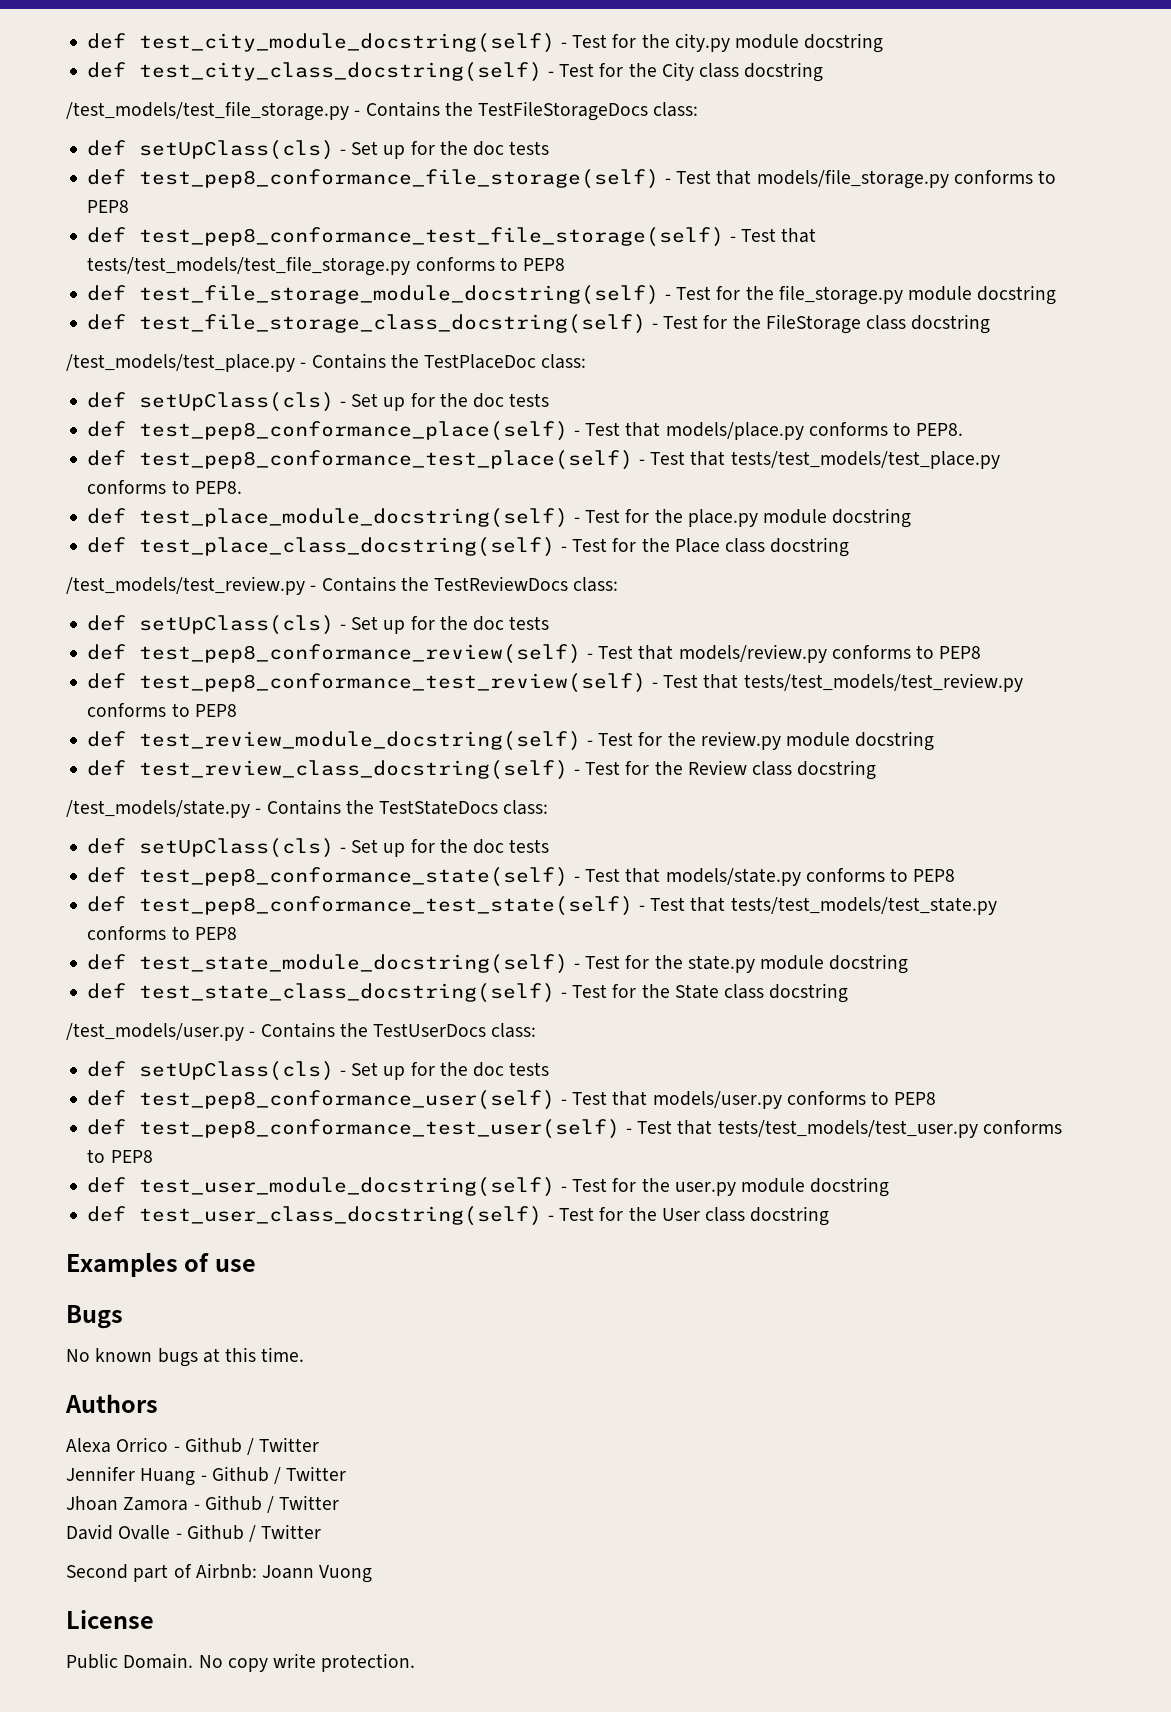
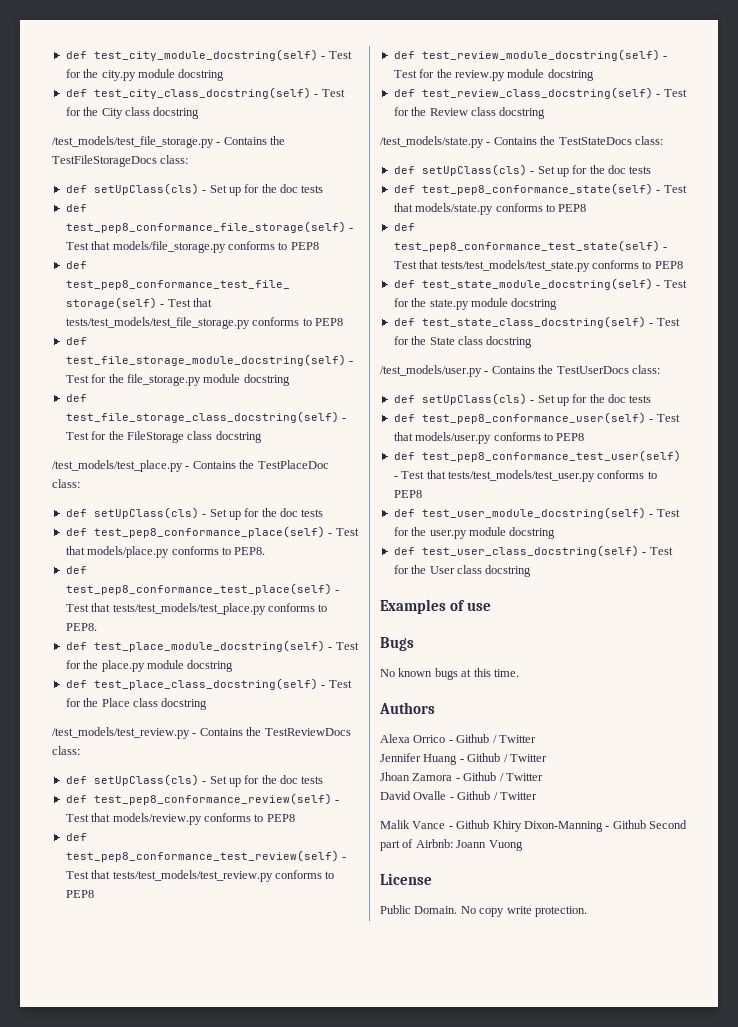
- Second part of Airbnb: Joann Vuong
+ Malik Vance - Github Khiry Dixon-Manning - Github Second part of Airbnb: Joann Vuong

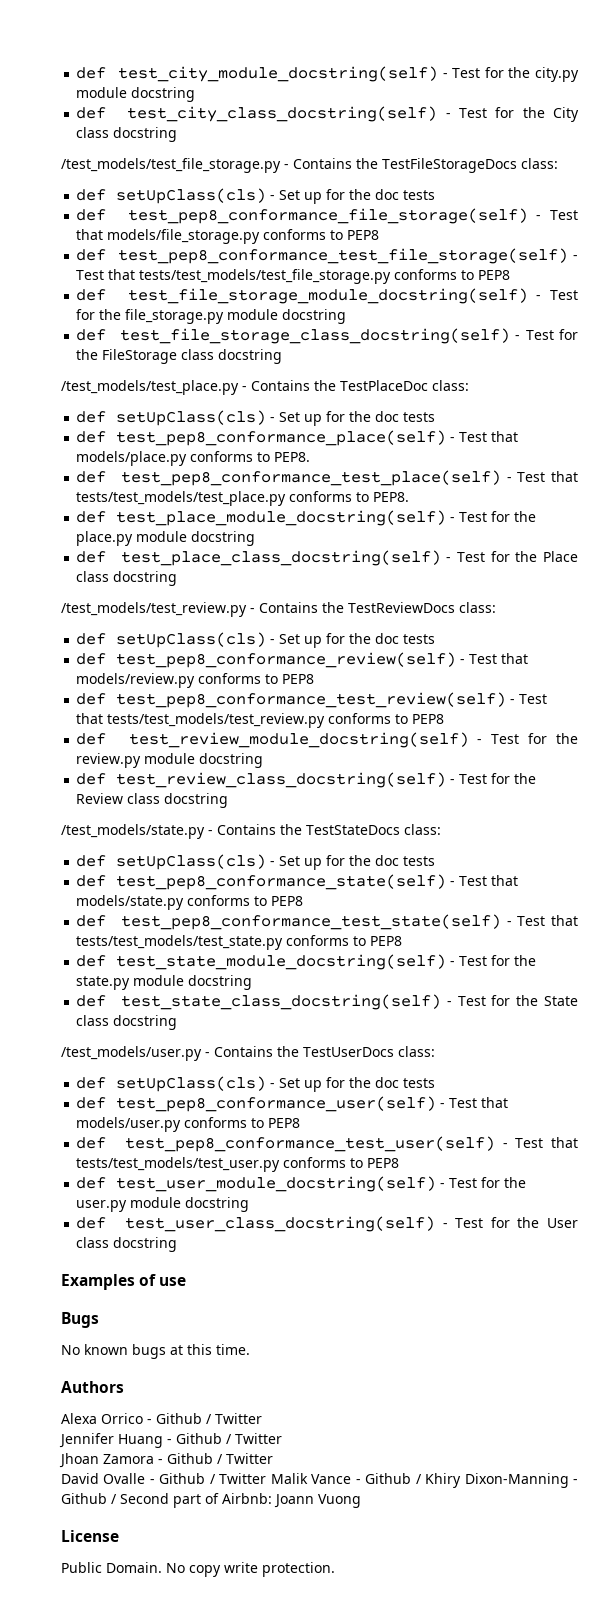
- David Ovalle - Github / Twitter
- Malik Vance - Github Khiry Dixon-Manning - Github Second part of Airbnb: Joann Vuong
+ David Ovalle - Github / Twitter Malik Vance - Github / Khiry Dixon-Manning - Github / Second part of Airbnb: Joann Vuong

